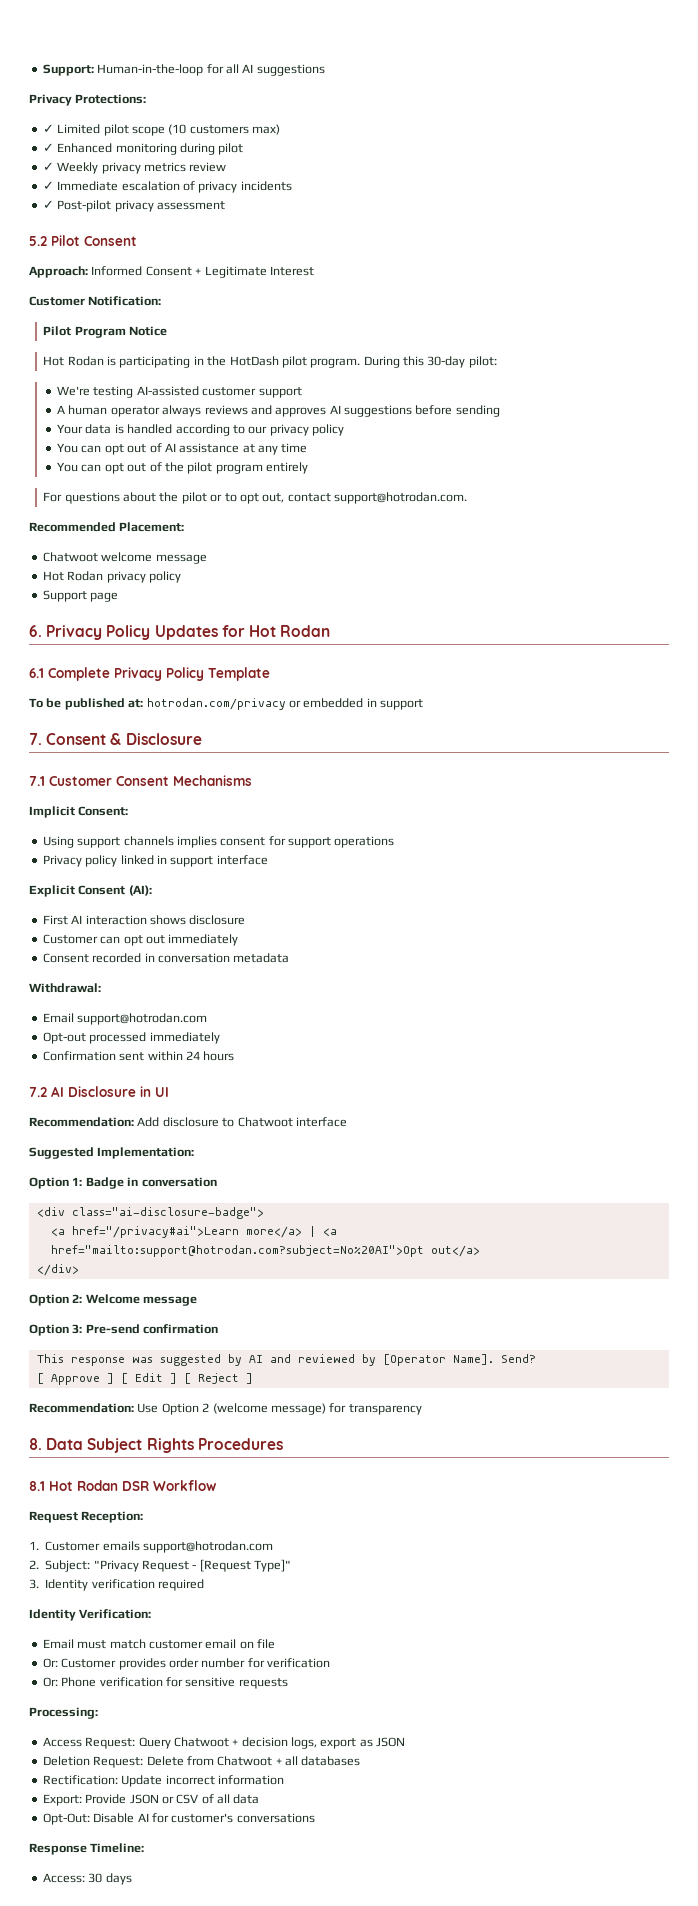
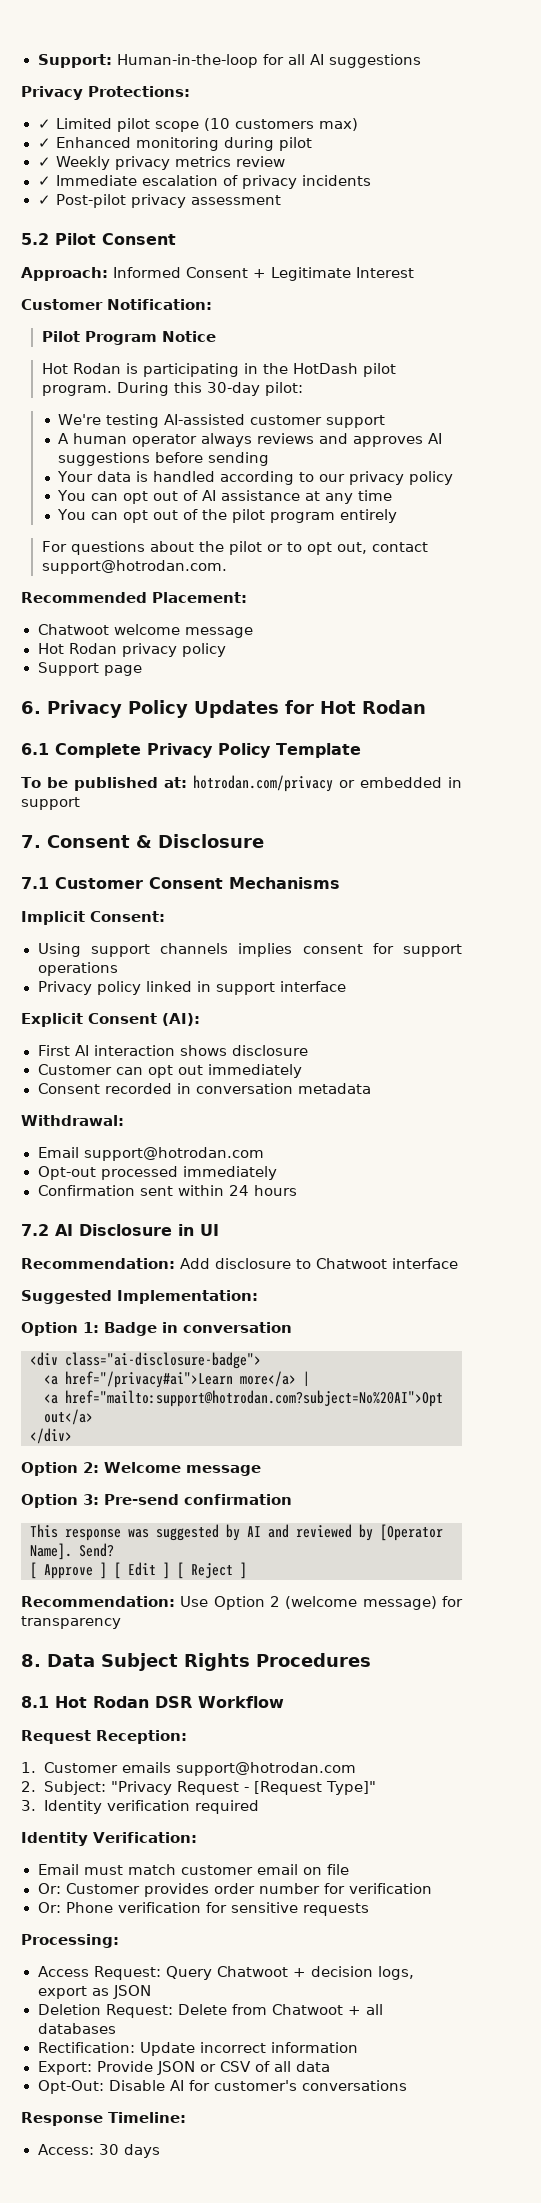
- <a href="/privacy#ai">Learn more</a> | <a href="mailto:support@hotrodan.com?subject=No%20AI">Opt out</a>
+ <a href="/privacy#ai">Learn more</a> |
+ <a href="mailto:support@hotrodan.com?subject=No%20AI">Opt out</a>

